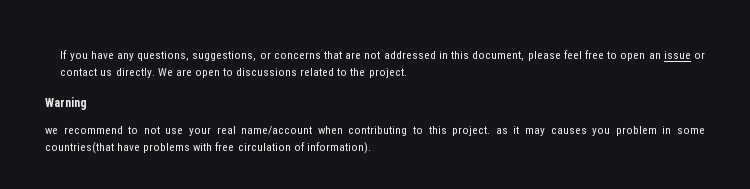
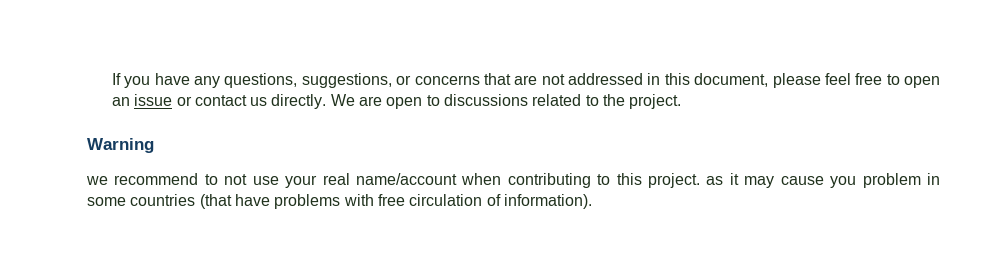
- we recommend to not use your real name/account when contributing to this project. as it may causes you problem in some countries(that have problems with free circulation of information).
+ we recommend to not use your real name/account when contributing to this project. as it may cause you problem in some countries (that have problems with free circulation of information).

